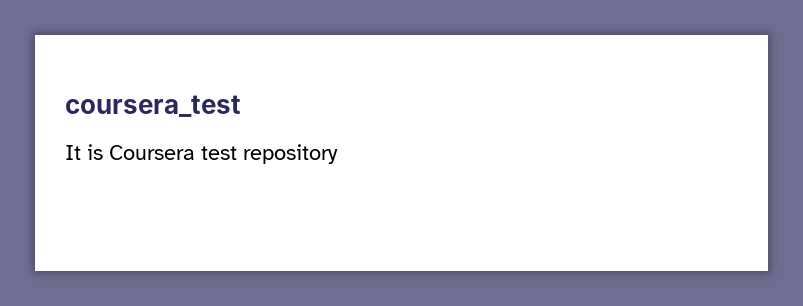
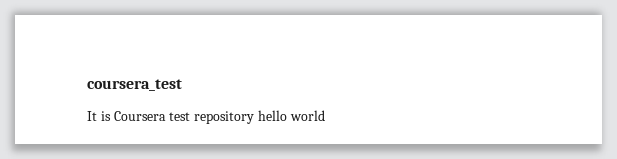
- It is Coursera test repository
+ It is Coursera test repository hello world

